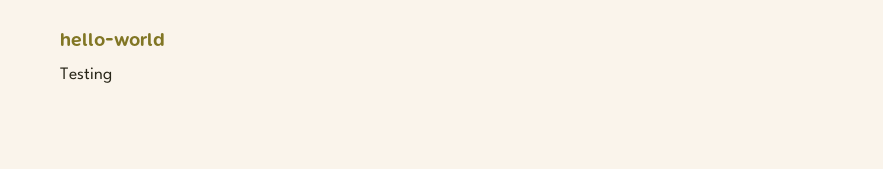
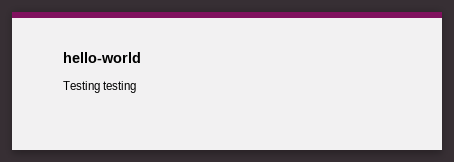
- Testing
+ Testing testing

